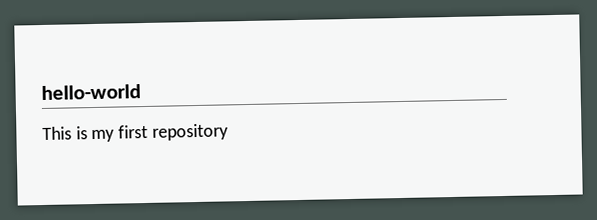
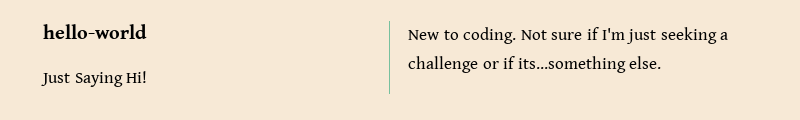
- This is my first repository
+ Just Saying Hi!
+ New to coding. Not sure if I'm just seeking a challenge or if its...something else.

